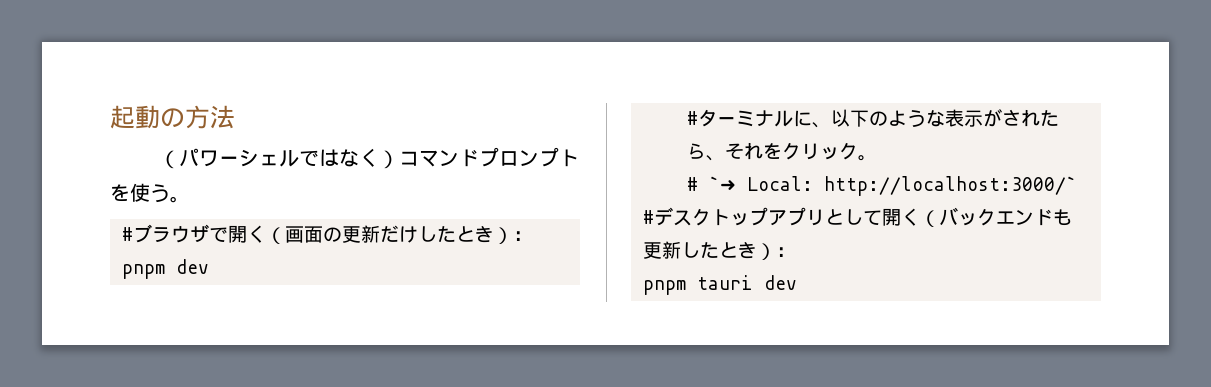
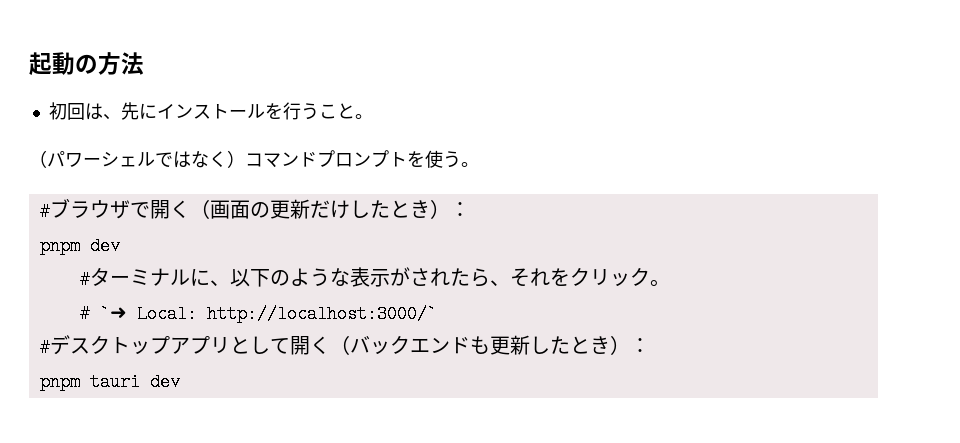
+ 初回は、先にインストールを行うこと。

